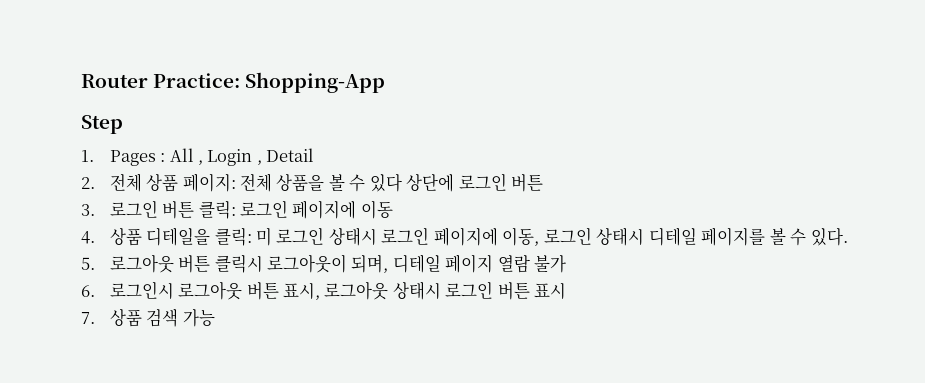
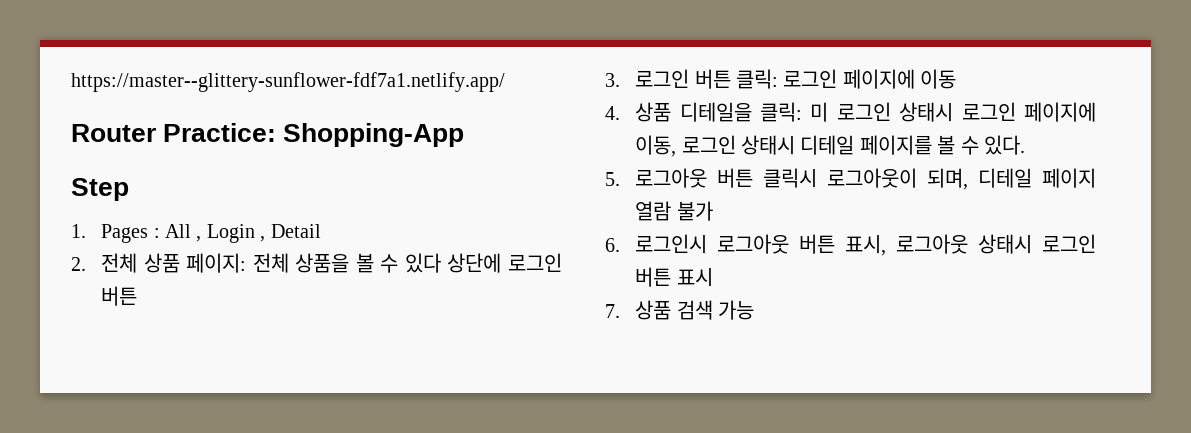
+ https://master--glittery-sunflower-fdf7a1.netlify.app/

